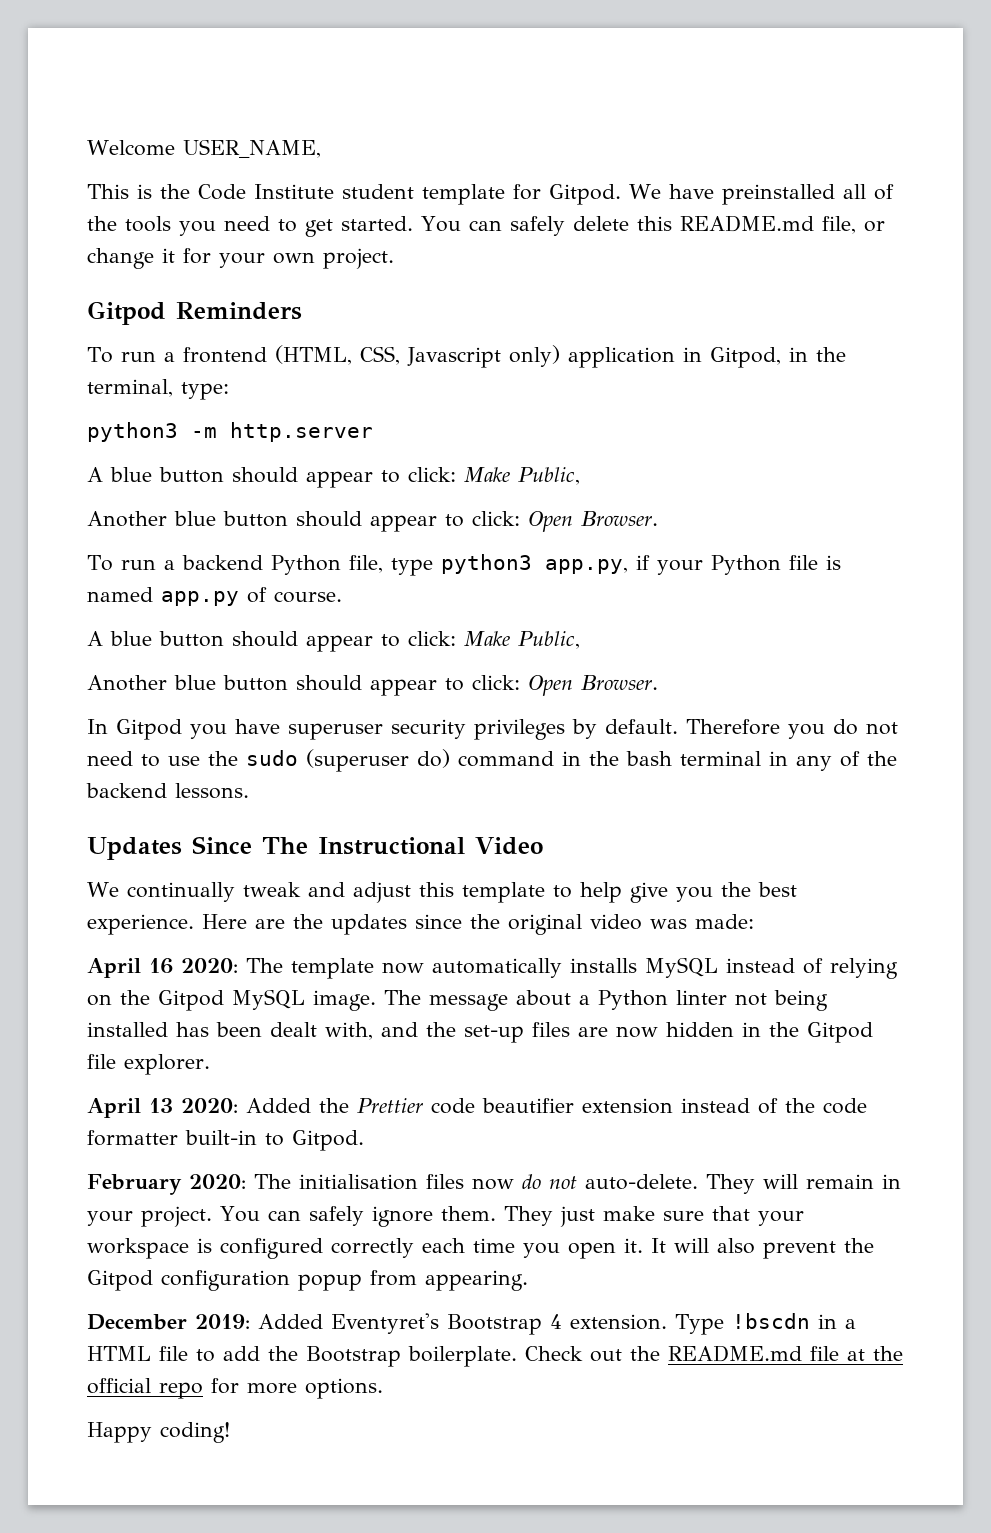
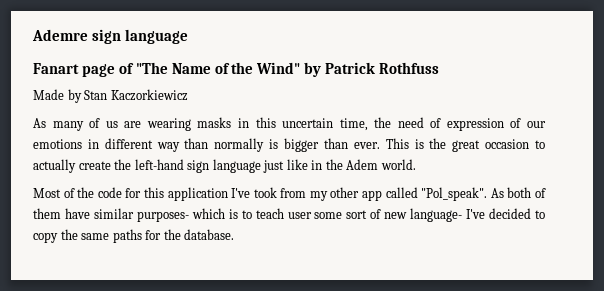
- Welcome USER_NAME,
- This is the Code Institute student template for Gitpod. We have preinstalled all of the tools you need to get started. You can safely delete this README.md file, or change it for your own project.
- Gitpod Reminders
- To run a frontend (HTML, CSS, Javascript only) application in Gitpod, in the terminal, type:
- python3 -m http.server
- A blue button should appear to click: Make Public,
- Another blue button should appear to click: Open Browser.
- To run a backend Python file, type python3 app.py, if your Python file is named app.py of course.
- A blue button should appear to click: Make Public,
- Another blue button should appear to click: Open Browser.
- In Gitpod you have superuser security privileges by default. Therefore you do not need to use the sudo (superuser do) command in the bash terminal in any of the backend lessons.
- Updates Since The Instructional Video
- We continually tweak and adjust this template to help give you the best experience. Here are the updates since the original video was made:
- April 16 2020: The template now automatically installs MySQL instead of relying on the Gitpod MySQL image. The message about a Python linter not being installed has been dealt with, and the set-up files are now hidden in the Gitpod file explorer.
- April 13 2020: Added the Prettier code beautifier extension instead of the code formatter built-in to Gitpod.
- February 2020: The initialisation files now do not auto-delete. They will remain in your project. You can safely ignore them. They just make sure that your workspace is configured correctly each time you open it. It will also prevent the Gitpod configuration popup from appearing.
- December 2019: Added Eventyret's Bootstrap 4 extension. Type !bscdn in a HTML file to add the Bootstrap boilerplate. Check out the README.md file at the official repo for more options.
- Happy coding!
+ Ademre sign language
+ Fanart page of "The Name of the Wind" by Patrick Rothfuss
+ Made by Stan Kaczorkiewicz
+ As many of us are wearing masks in this uncertain time, the need of expression of our emotions in different way than normally is bigger than ever. This is the great occasion to actually create the left-hand sign language just like in the Adem world.
+ Most of the code for this application I've took from my other app called "Pol_speak". As both of them have similar purposes- which is to teach user some sort of new language- I've decided to copy the same paths for the database.

